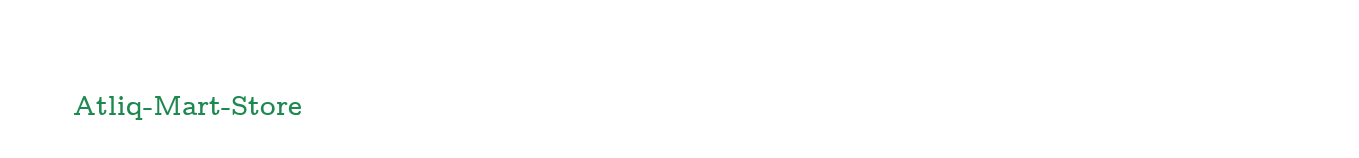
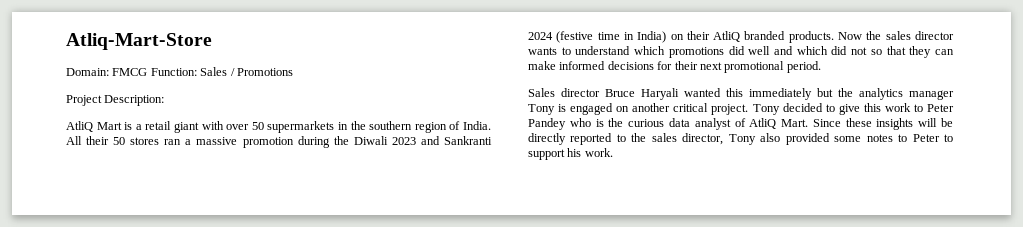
+ Domain: FMCG Function: Sales / Promotions
+ Project Description:
+ AtliQ Mart is a retail giant with over 50 supermarkets in the southern region of India. All their 50 stores ran a massive promotion during the Diwali 2023 and Sankranti 2024 (festive time in India) on their AtliQ branded products. Now the sales director wants to understand which promotions did well and which did not so that they can make informed decisions for their next promotional period.
+ Sales director Bruce Haryali wanted this immediately but the analytics manager Tony is engaged on another critical project. Tony decided to give this work to Peter Pandey who is the curious data analyst of AtliQ Mart. Since these insights will be directly reported to the sales director, Tony also provided some notes to Peter to support his work.

